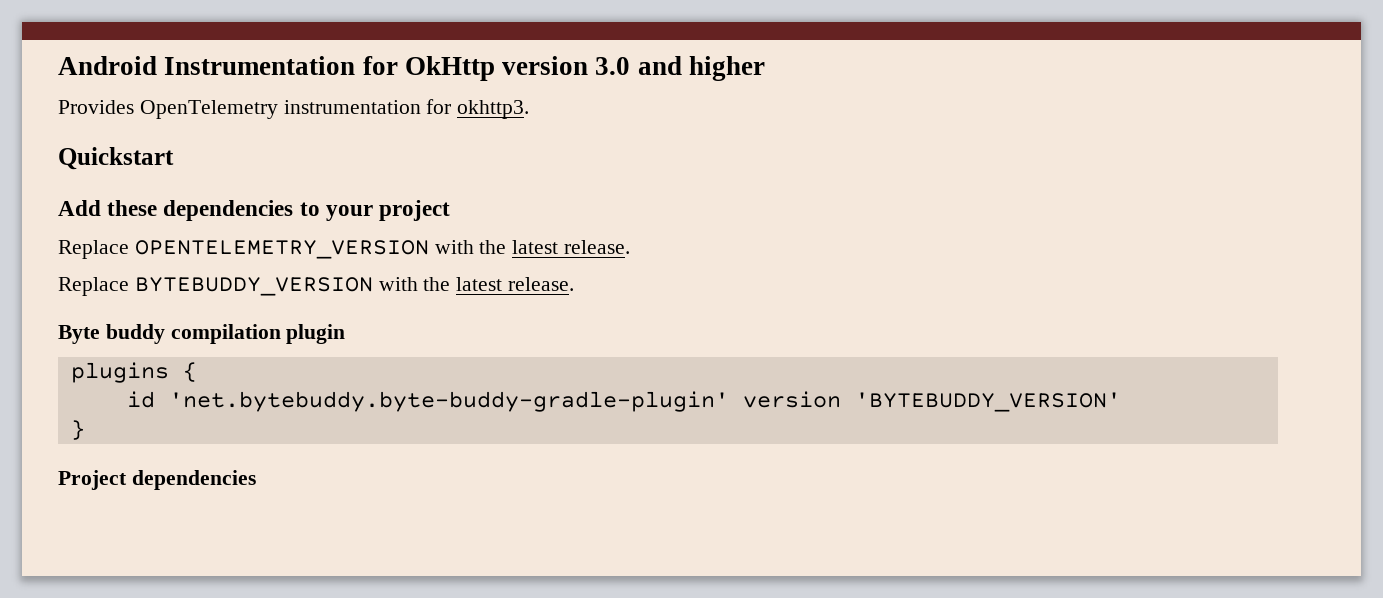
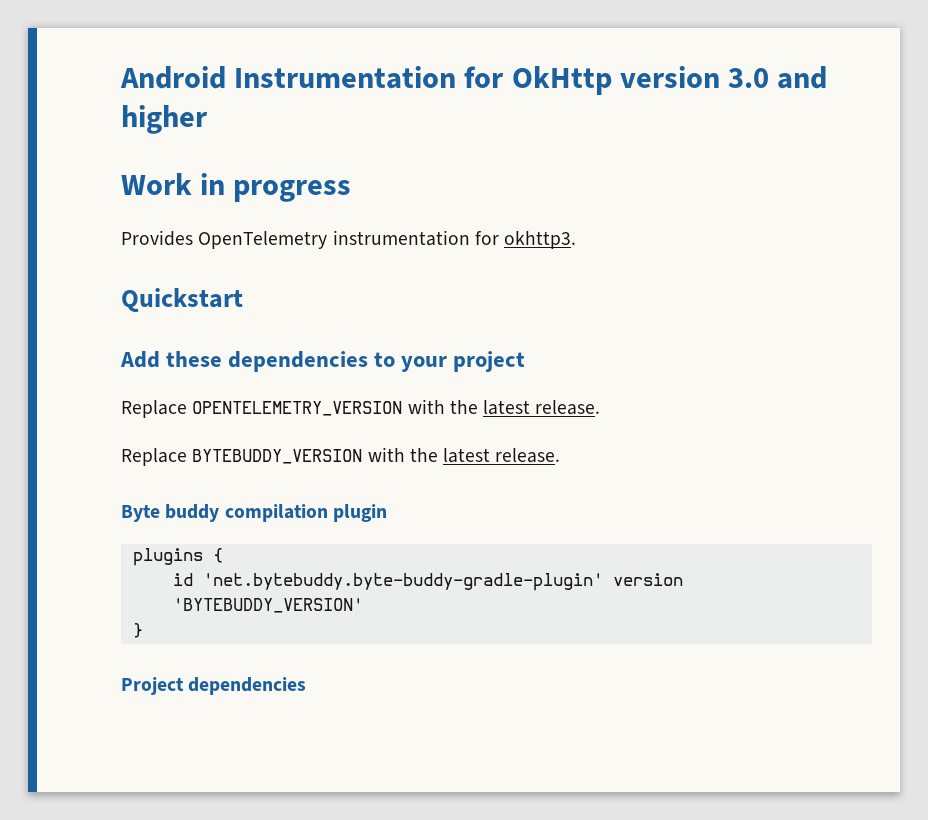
+ Work in progress

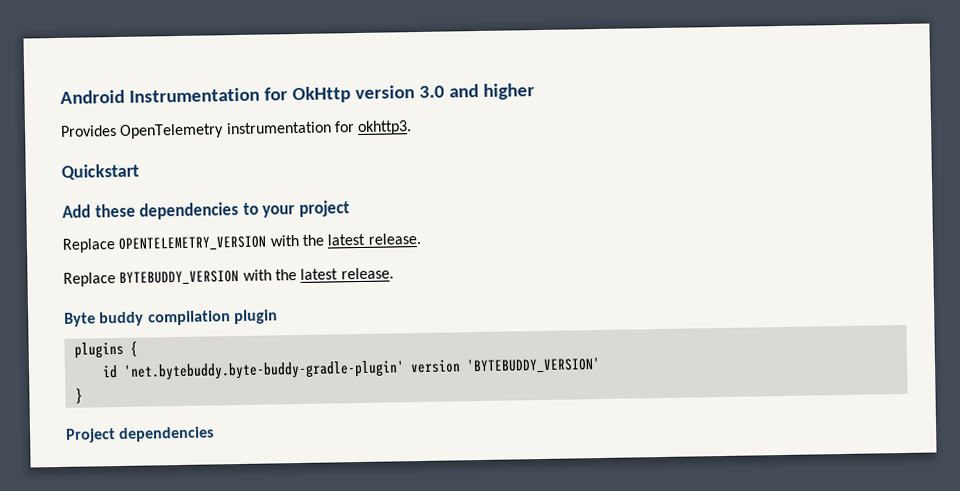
- Work in progress

